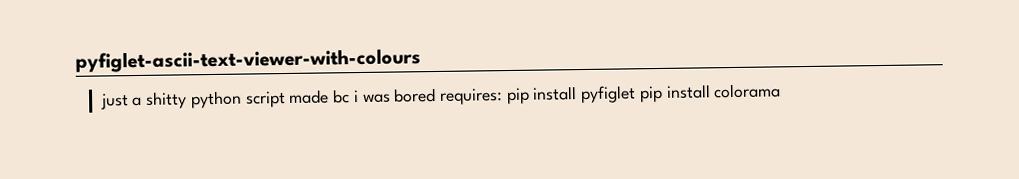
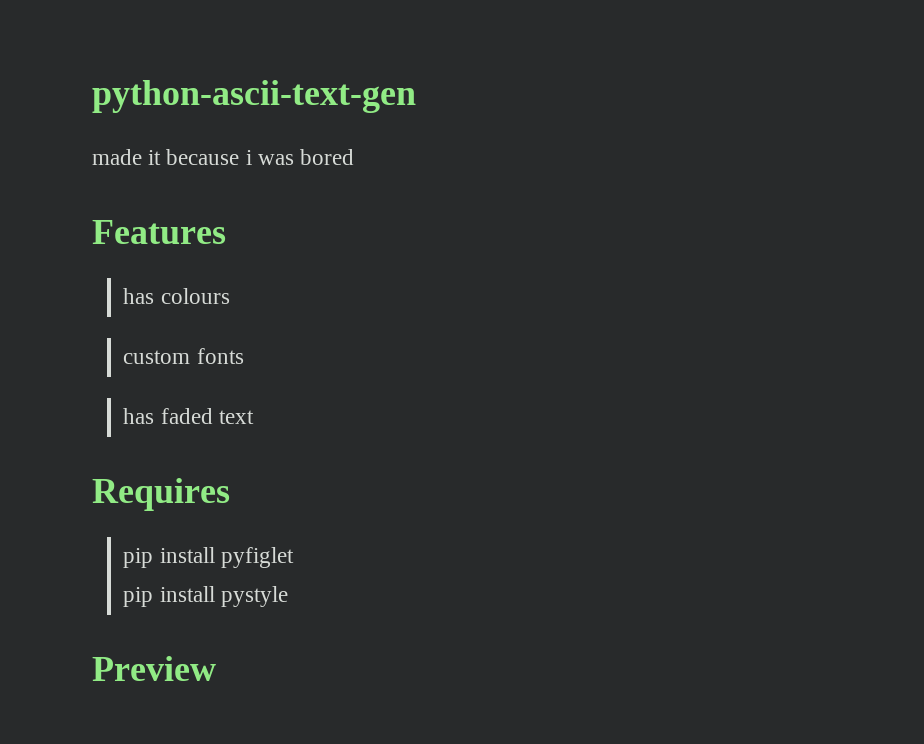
- pyfiglet-ascii-text-viewer-with-colours
- just a shitty python script made bc i was bored requires: pip install pyfiglet pip install colorama
+ python-ascii-text-gen
+ made it because i was bored
+ Features
+ has colours
+ custom fonts
+ has faded text
+ Requires
+ pip install pyfiglet
+ pip install pystyle
+ Preview

